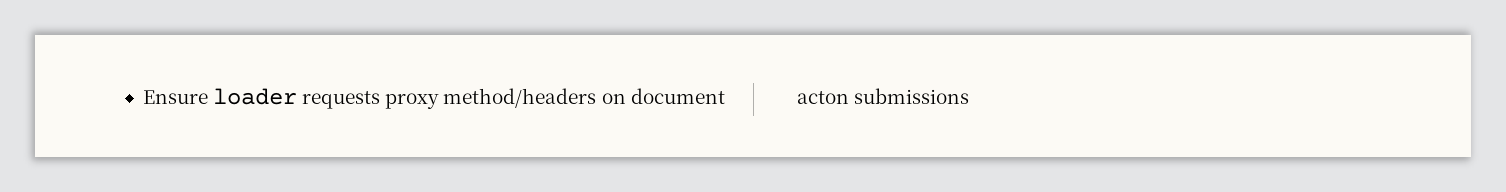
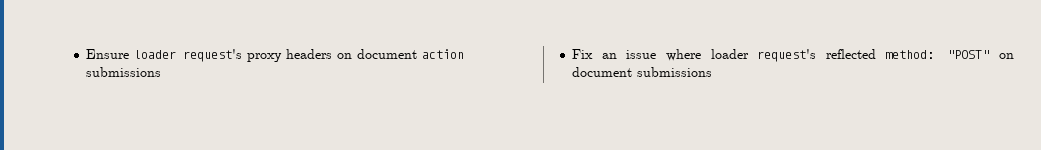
- Ensure loader requests proxy method/headers on document acton submissions
+ Ensure loader request's proxy headers on document action submissions
+ Fix an issue where loader request's reflected method: "POST" on document submissions

